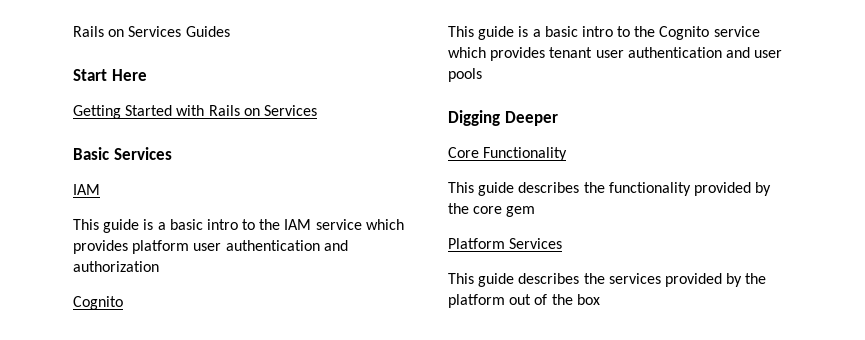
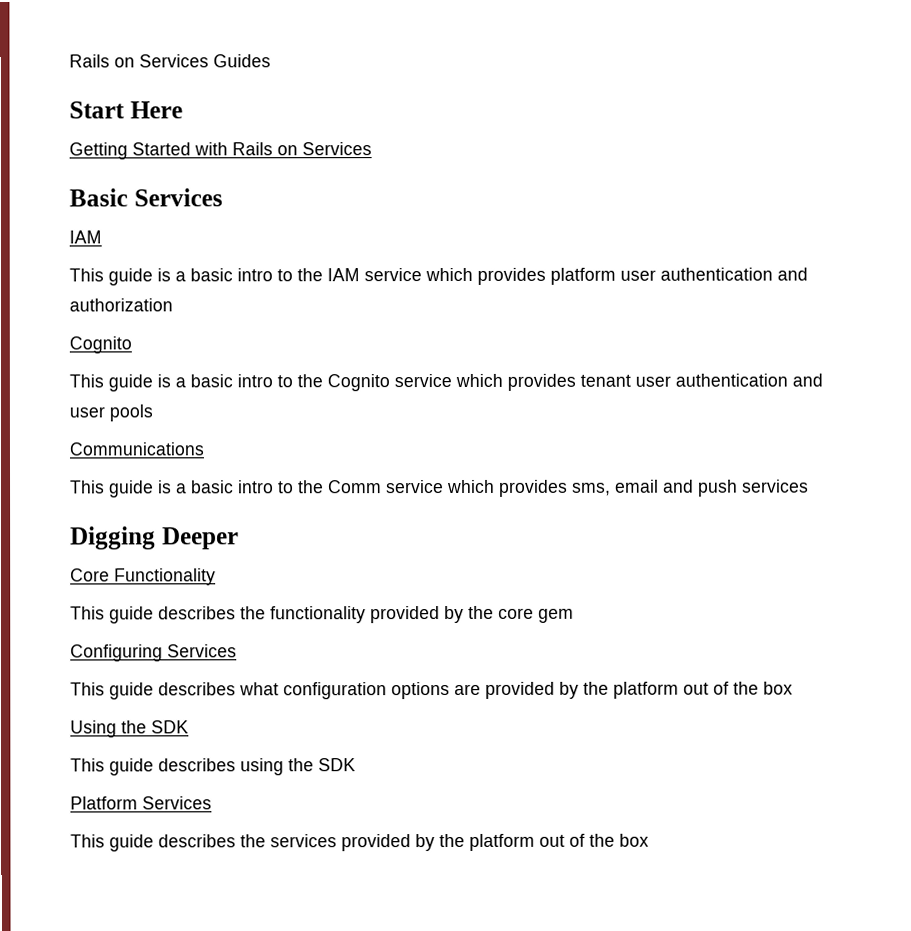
+ Communications
+ This guide is a basic intro to the Comm service which provides sms, email and push services
+ Configuring Services
+ This guide describes what configuration options are provided by the platform out of the box
+ Using the SDK
+ This guide describes using the SDK

